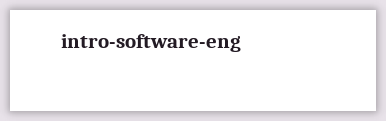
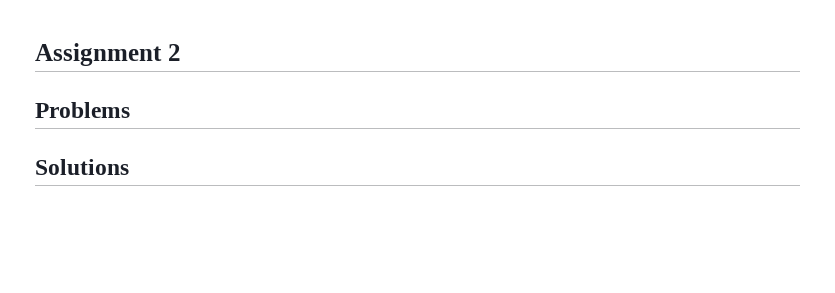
- intro-software-eng
+ Assignment 2
+ Problems
+ Solutions

